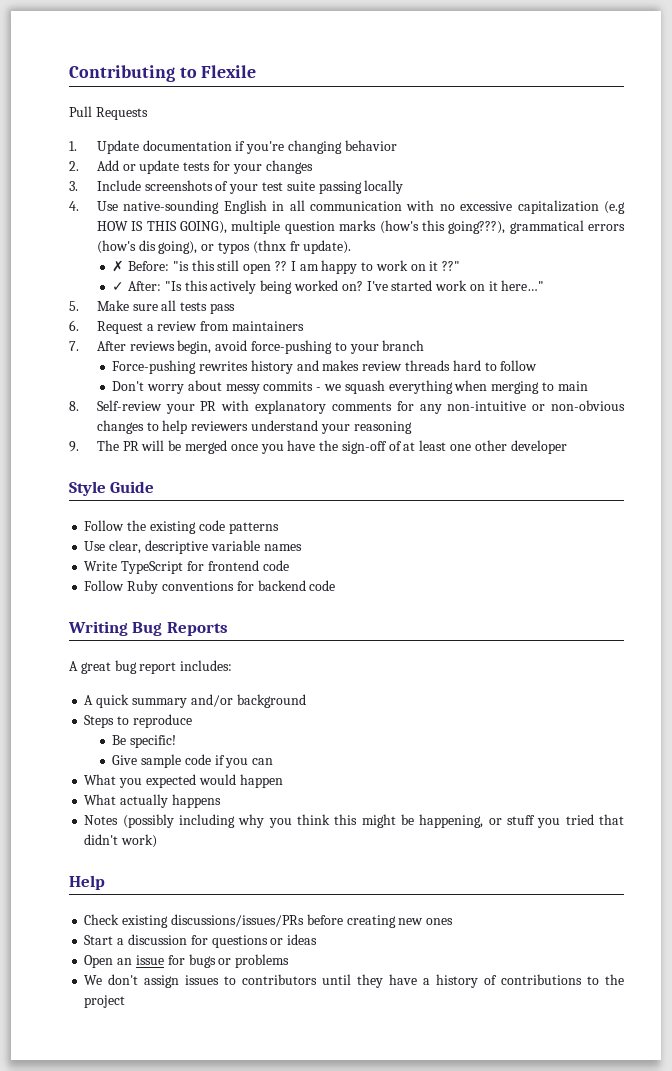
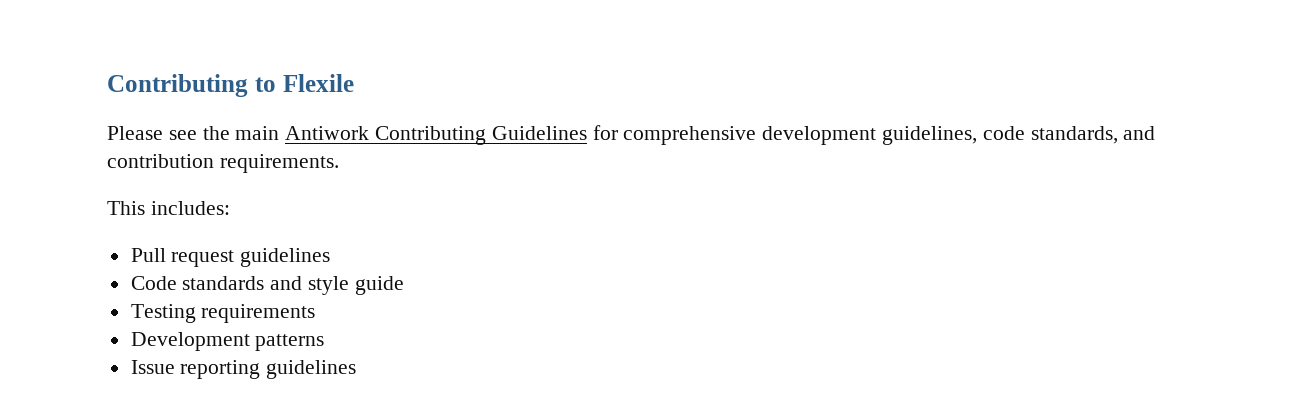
- Pull Requests
- 1. Update documentation if you're changing behavior
- 2. Add or update tests for your changes
- 3. Include screenshots of your test suite passing locally
- 4. Use native-sounding English in all communication with no excessive capitalization (e.g HOW IS THIS GOING), multiple question marks (how's this going???), grammatical errors (how's dis going), or typos (thnx fr update).
- ✗ Before: "is this still open ?? I am happy to work on it ??"
- ✓ After: "Is this actively being worked on? I've started work on it here…"
- 5. Make sure all tests pass
- 6. Request a review from maintainers
- 7. After reviews begin, avoid force-pushing to your branch
- Force-pushing rewrites history and makes review threads hard to follow
- Don't worry about messy commits - we squash everything when merging to main
- 8. Self-review your PR with explanatory comments for any non-intuitive or non-obvious changes to help reviewers understand your reasoning
- 9. The PR will be merged once you have the sign-off of at least one other developer
- Style Guide
- Follow the existing code patterns
- Use clear, descriptive variable names
- Write TypeScript for frontend code
- Follow Ruby conventions for backend code
- Writing Bug Reports
- A great bug report includes:
- A quick summary and/or background
- Steps to reproduce
- Be specific!
- Give sample code if you can
- What you expected would happen
- What actually happens
- Notes (possibly including why you think this might be happening, or stuff you tried that didn't work)
- Help
- Check existing discussions/issues/PRs before creating new ones
- Start a discussion for questions or ideas
- Open an issue for bugs or problems
- We don't assign issues to contributors until they have a history of contributions to the project
+ Please see the main Antiwork Contributing Guidelines for comprehensive development guidelines, code standards, and contribution requirements.
+ This includes:
+ Pull request guidelines
+ Code standards and style guide
+ Testing requirements
+ Development patterns
+ Issue reporting guidelines

